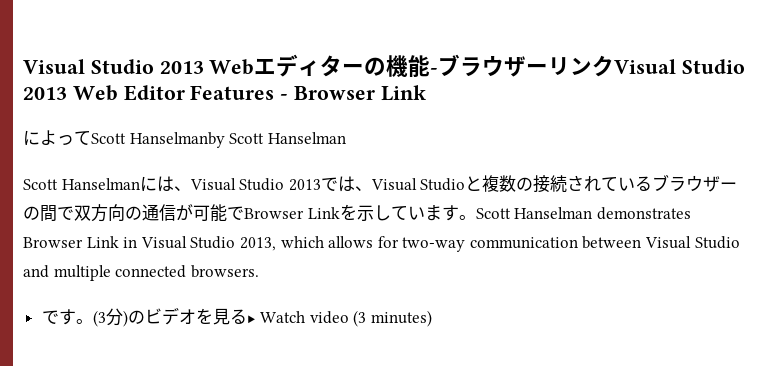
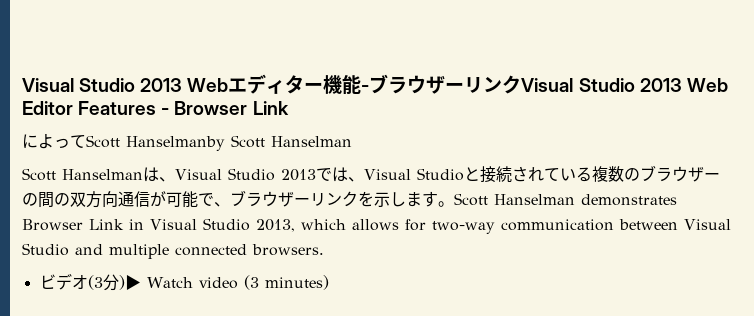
- Visual Studio 2013 Webエディターの機能-ブラウザーリンクVisual Studio 2013 Web Editor Features - Browser Link
+ Visual Studio 2013 Webエディター機能-ブラウザーリンクVisual Studio 2013 Web Editor Features - Browser Link
- Scott Hanselmanには、Visual Studio 2013では、Visual Studioと複数の接続されているブラウザーの間で双方向の通信が可能でBrowser Linkを示しています。
+ Scott Hanselmanは、Visual Studio 2013では、Visual Studioと接続されている複数のブラウザーの間の双方向通信が可能で、ブラウザーリンクを示します。
- です。(3分)のビデオを見る▶ Watch video (3 minutes)
+ ビデオ(3分)▶ Watch video (3 minutes)

